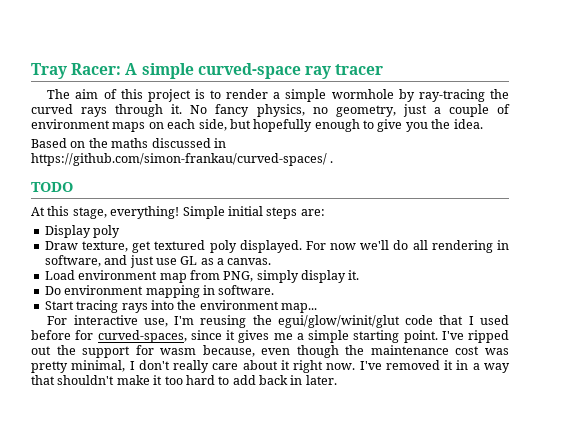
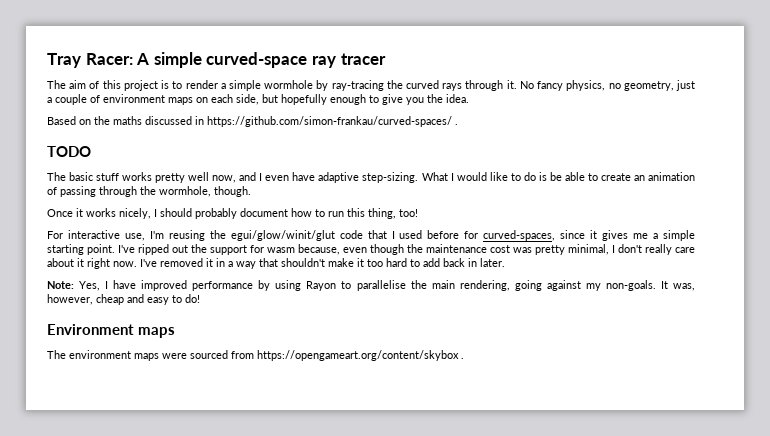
- At this stage, everything! Simple initial steps are:
- Display poly
- Draw texture, get textured poly displayed. For now we'll do all rendering in software, and just use GL as a canvas.
- Load environment map from PNG, simply display it.
- Do environment mapping in software.
- Start tracing rays into the environment map...
+ The basic stuff works pretty well now, and I even have adaptive step-sizing. What I would like to do is be able to create an animation of passing through the wormhole, though.
+ Once it works nicely, I should probably document how to run this thing, too!
+ Note: Yes, I have improved performance by using Rayon to parallelise the main rendering, going against my non-goals. It was, however, cheap and easy to do!
+ Environment maps
+ The environment maps were sourced from https://opengameart.org/content/skybox .

